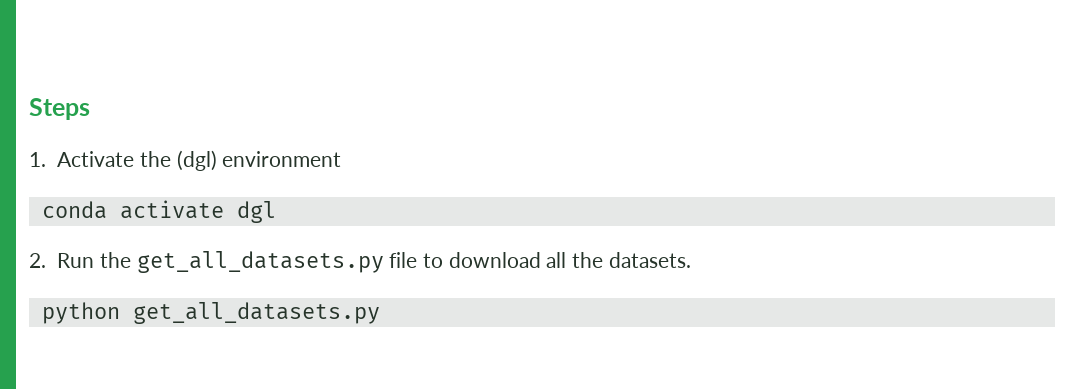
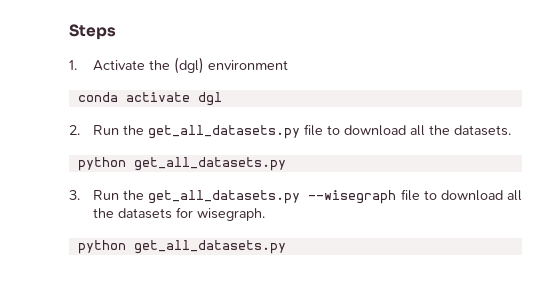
+ 3. Run the get_all_datasets.py --wisegraph file to download all the datasets for wisegraph.
+ python get_all_datasets.py

